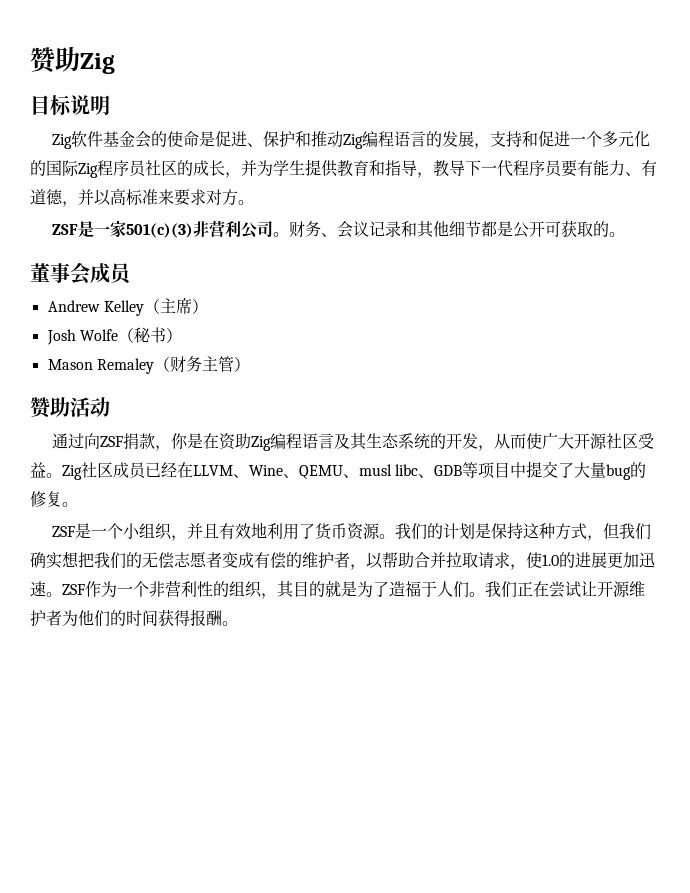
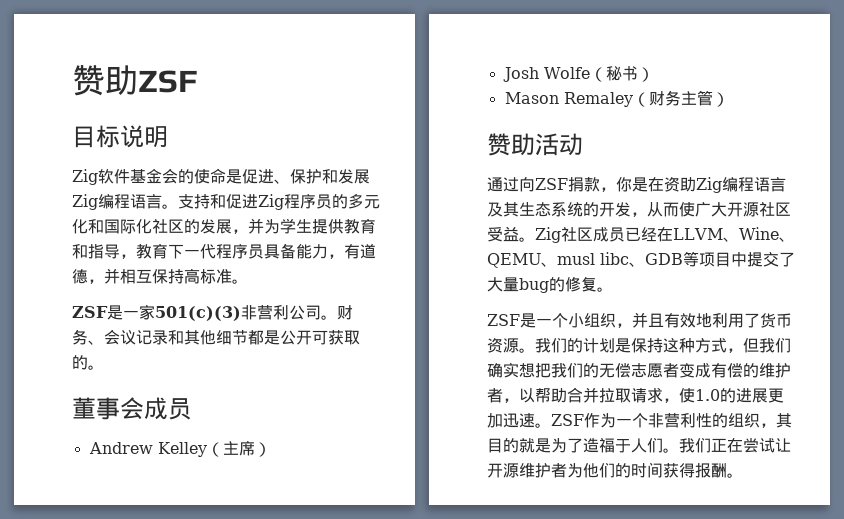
- 赞助Zig
+ 赞助ZSF
- Zig软件基金会的使命是促进、保护和推动Zig编程语言的发展，支持和促进一个多元化的国际Zig程序员社区的成长，并为学生提供教育和指导，教导下一代程序员要有能力、有道德，并以高标准来要求对方。
+ Zig软件基金会的使命是促进、保护和发展Zig编程语言。支持和促进Zig程序员的多元化和国际化社区的发展，并为学生提供教育和指导，教育下一代程序员具备能力，有道德，并相互保持高标准。

